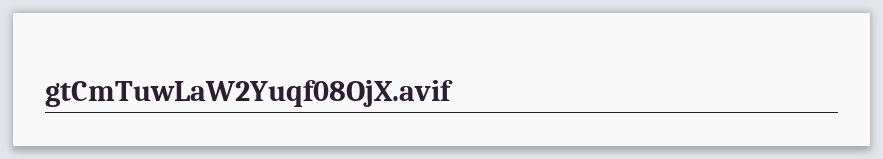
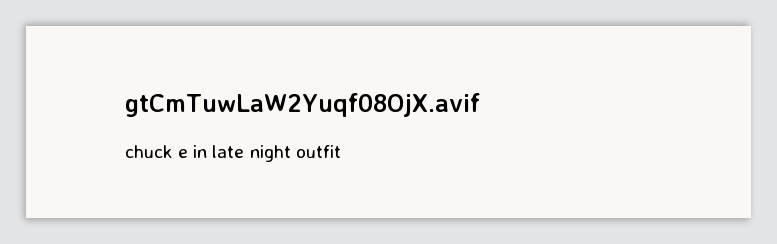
+ chuck e in late night outfit

